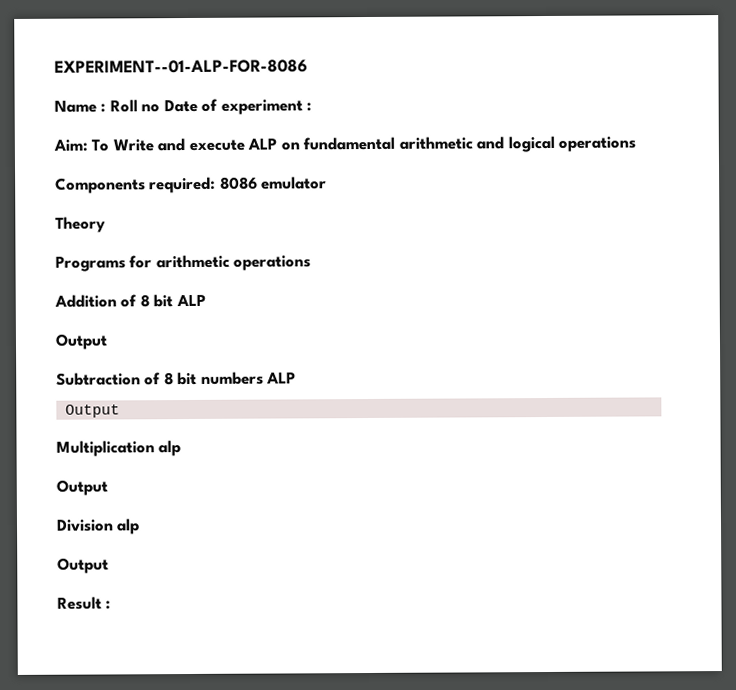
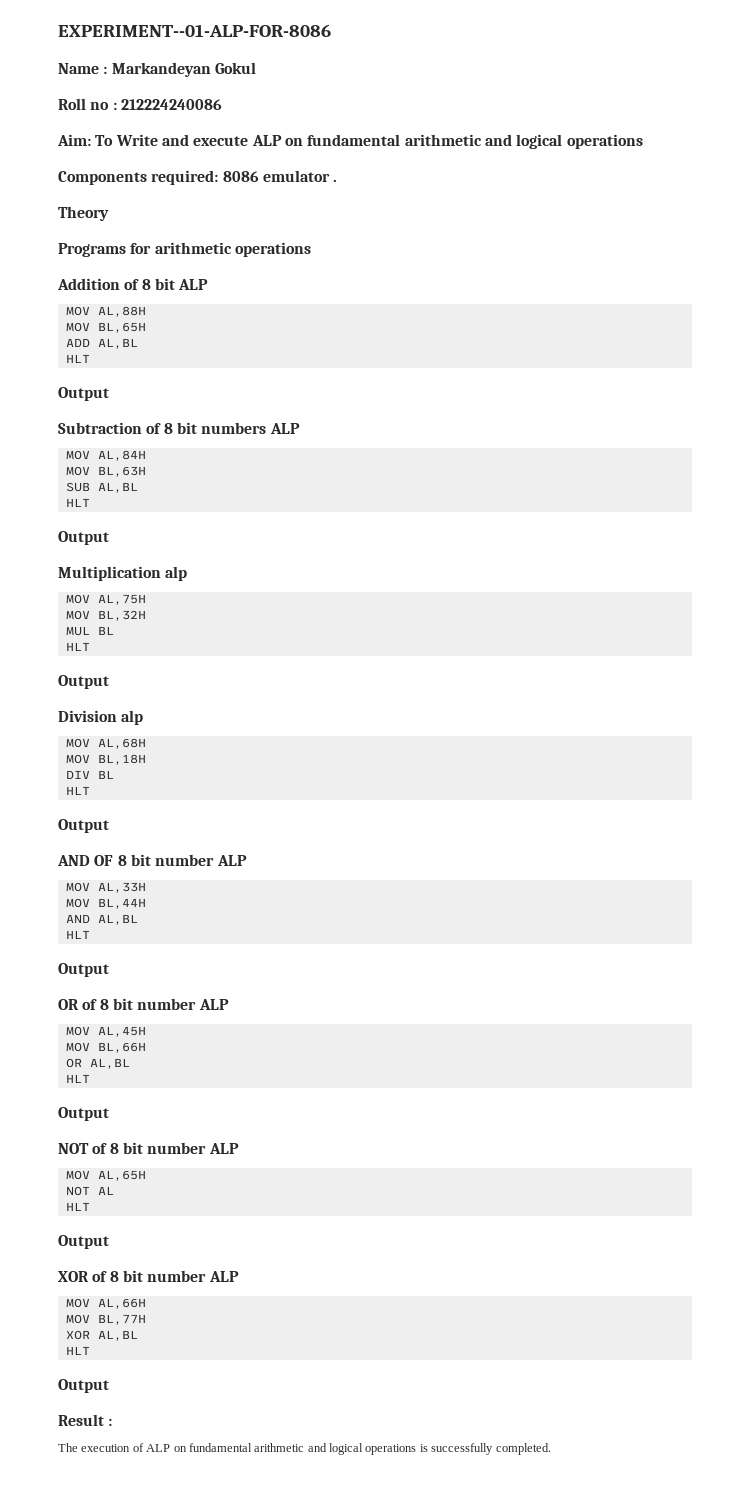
- Name : Roll no Date of experiment :
+ Name : Markandeyan Gokul
+ Roll no : 212224240086
- Components required: 8086 emulator
+ Components required: 8086 emulator .
+ MOV AL,88H
+ MOV BL,65H
+ ADD AL,BL
+ HLT
  Subtraction of 8 bit numbers ALP
+ MOV AL,84H
+ MOV BL,63H
+ SUB AL,BL
+ HLT
  Output
  Multiplication alp
+ MOV AL,75H
+ MOV BL,32H
+ MUL BL
+ HLT
  Output
  Division alp
+ MOV AL,68H
+ MOV BL,18H
+ DIV BL
+ HLT
+ Output
+ AND OF 8 bit number ALP
+ MOV AL,33H
+ MOV BL,44H
+ AND AL,BL
+ HLT
+ Output
+ OR of 8 bit number ALP
+ MOV AL,45H
+ MOV BL,66H
+ OR AL,BL
+ HLT
+ Output
+ NOT of 8 bit number ALP
+ MOV AL,65H
+ NOT AL
+ HLT
+ Output
+ XOR of 8 bit number ALP
+ MOV AL,66H
+ MOV BL,77H
+ XOR AL,BL
+ HLT
  Output
  Result :
+ The execution of ALP on fundamental arithmetic and logical operations is successfully completed.

